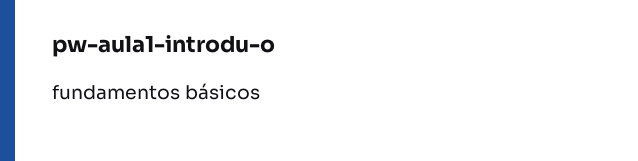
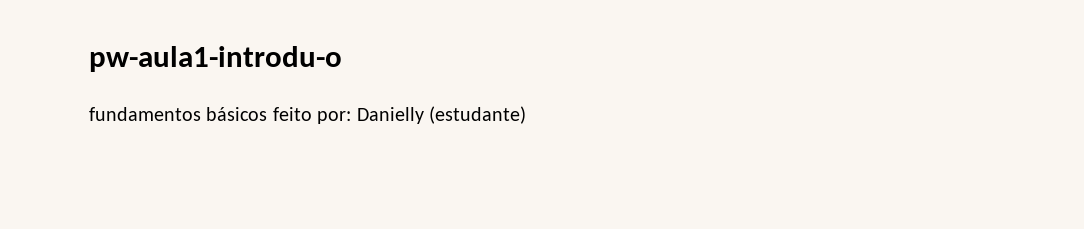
- fundamentos básicos
+ fundamentos básicos feito por: Danielly (estudante)

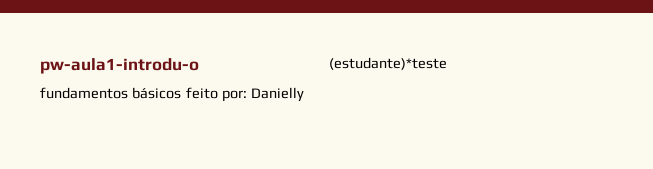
- fundamentos básicos feito por: Danielly (estudante)
+ fundamentos básicos feito por: Danielly (estudante)*teste

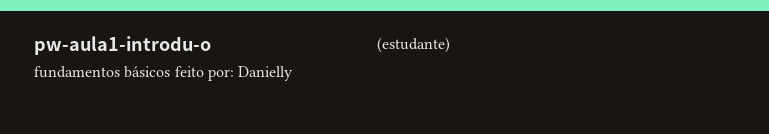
- fundamentos básicos feito por: Danielly (estudante)*teste
+ fundamentos básicos feito por: Danielly (estudante)

